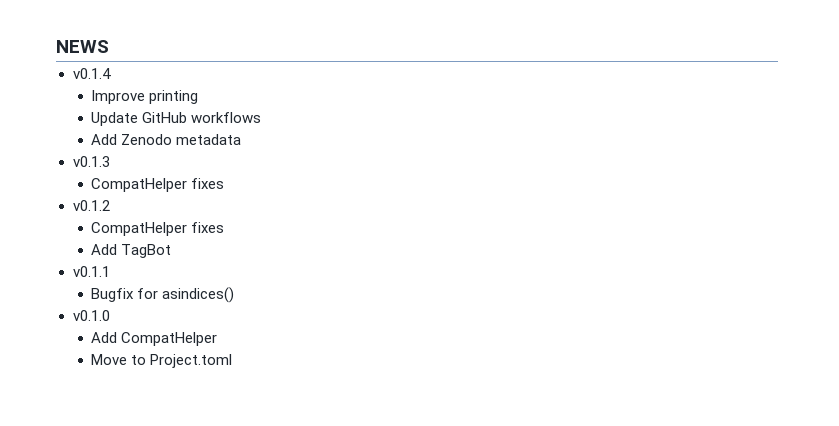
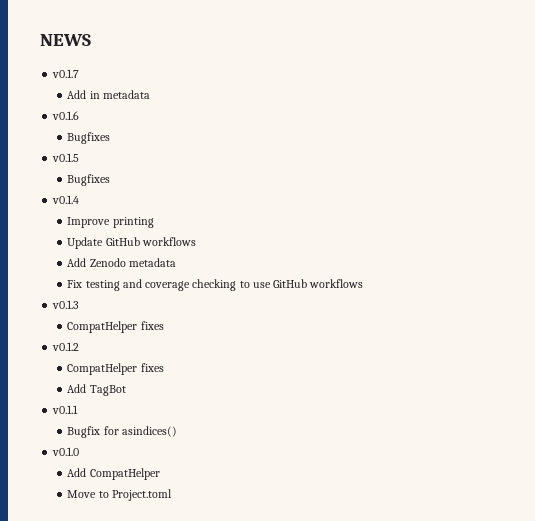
+ v0.1.7
+ Add in metadata
+ v0.1.6
+ Bugfixes
+ v0.1.5
+ Bugfixes
+ Fix testing and coverage checking to use GitHub workflows

